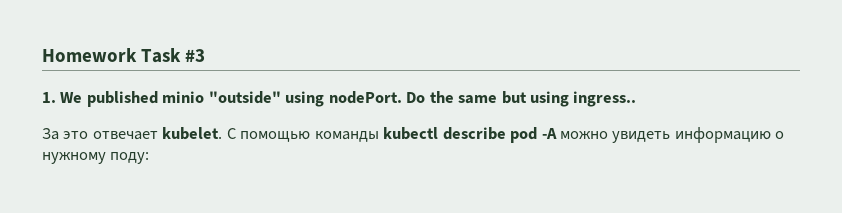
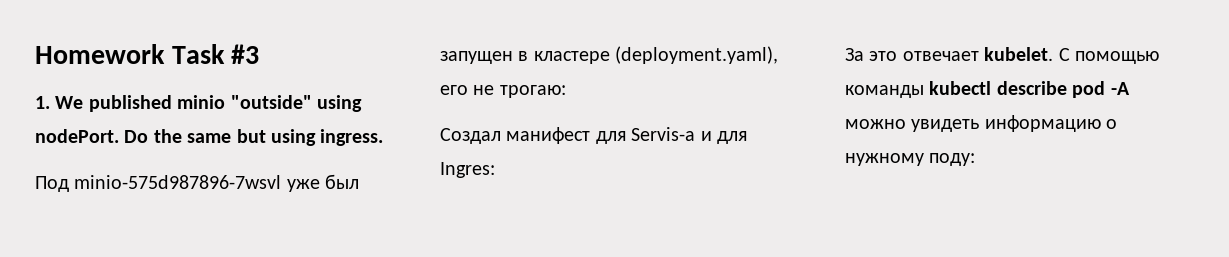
- Do the same but using ingress..
+ Do the same but using ingress.
+ Под minio-575d987896-7wsvl уже был запущен в кластере (deployment.yaml), его не трогаю:
+ Создал манифест для Servis-а и для Ingres:

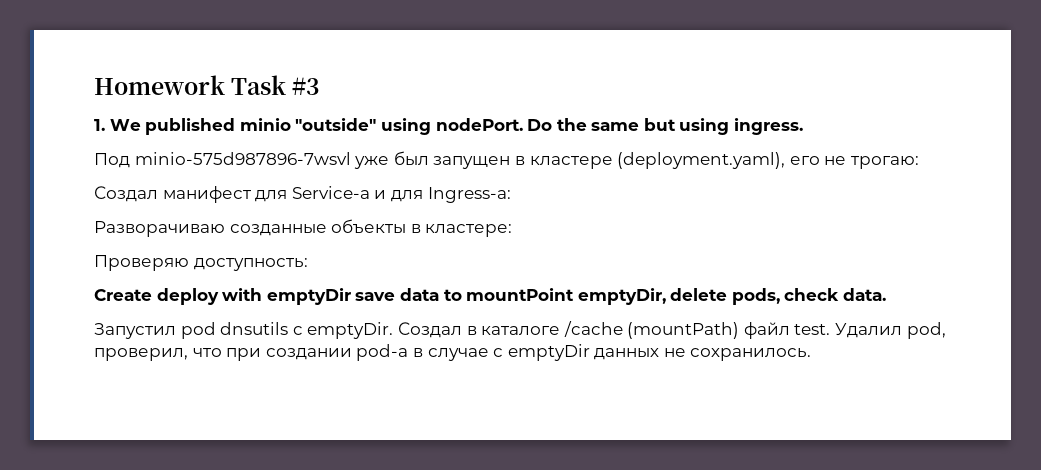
- Создал манифест для Servis-а и для Ingres:
- За это отвечает kubelet. С помощью команды kubectl describe pod -A можно увидеть информацию о нужному поду:
+ Создал манифест для Service-а и для Ingress-а:
+ Разворачиваю созданные объекты в кластере:
+ Проверяю доступность:
+ Create deploy with emptyDir save data to mountPoint emptyDir, delete pods, check data.
+ Запустил pod dnsutils c emptyDir. Создал в каталоге /cache (mountPath) файл test. Удалил pod, проверил, что при создании pod-а в случае с emptyDir данных не сохранилось.

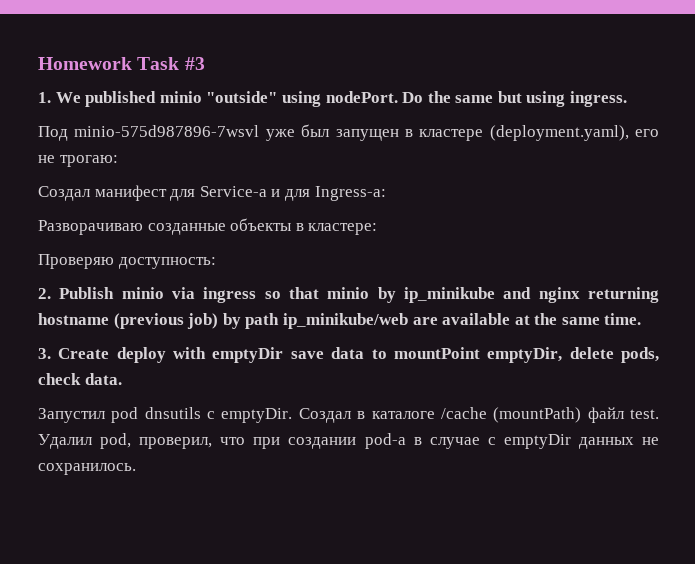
- Create deploy with emptyDir save data to mountPoint emptyDir, delete pods, check data.
+ 2. Publish minio via ingress so that minio by ip_minikube and nginx returning hostname (previous job) by path ip_minikube/web are available at the same time.
+ 3. Create deploy with emptyDir save data to mountPoint emptyDir, delete pods, check data.

